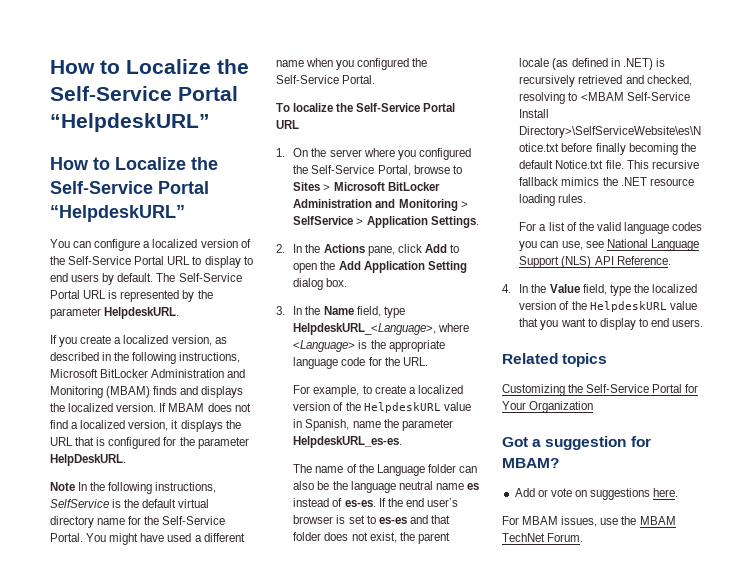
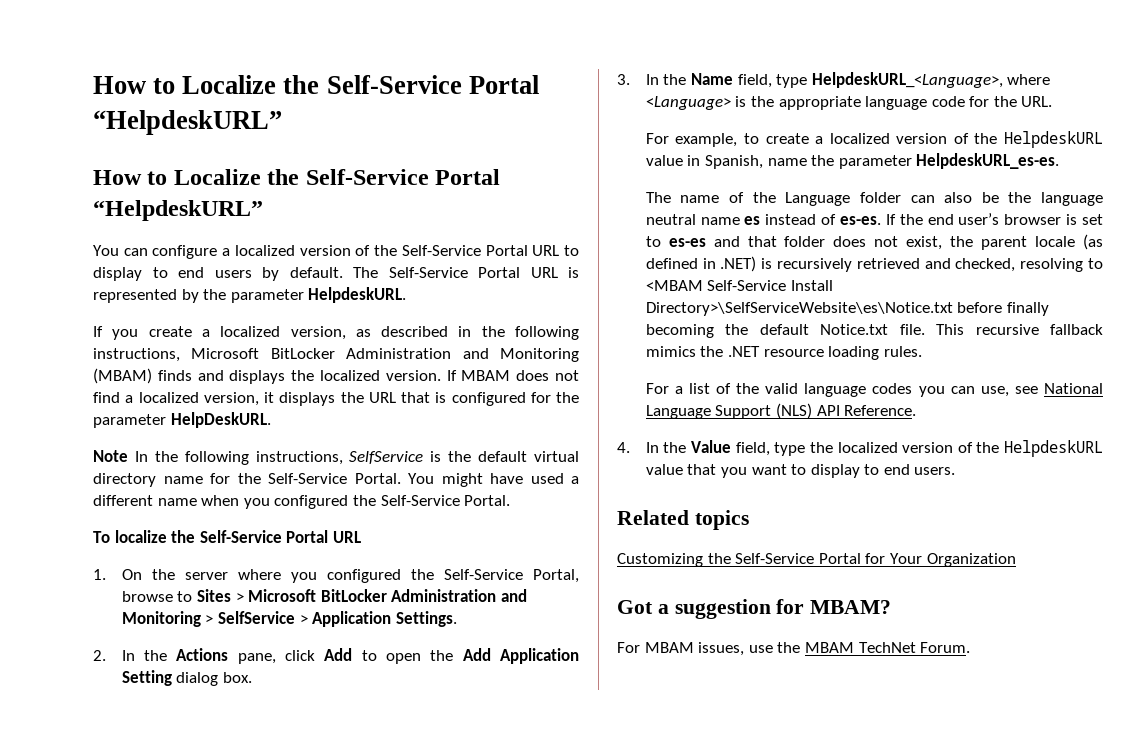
- Add or vote on suggestions here.

